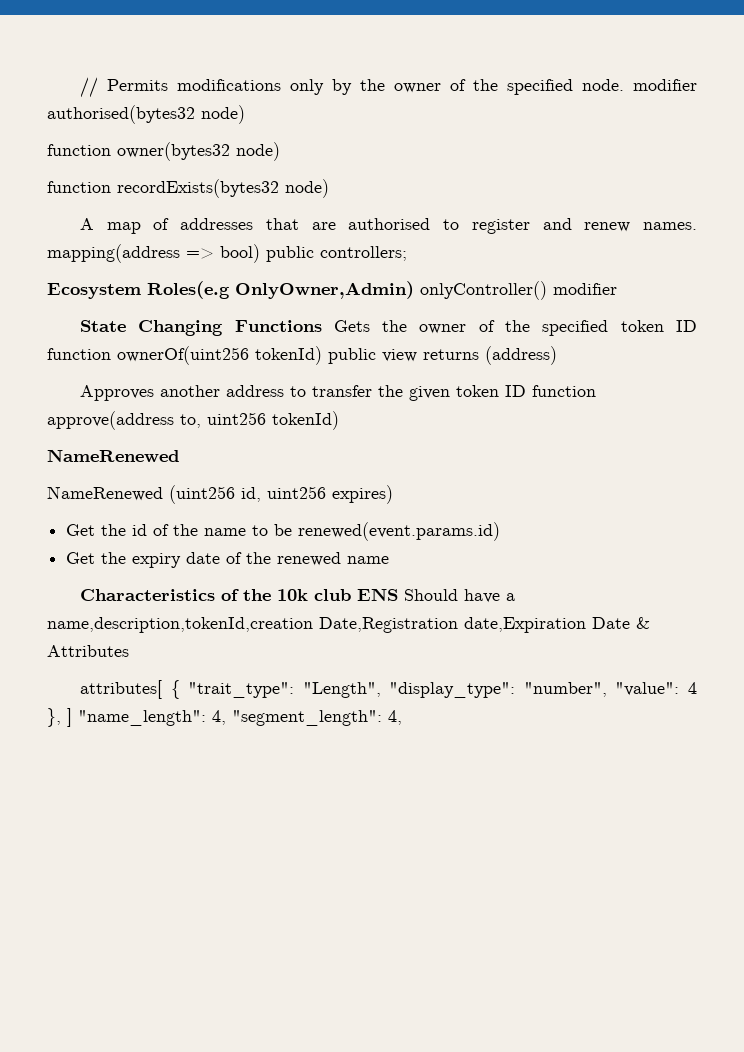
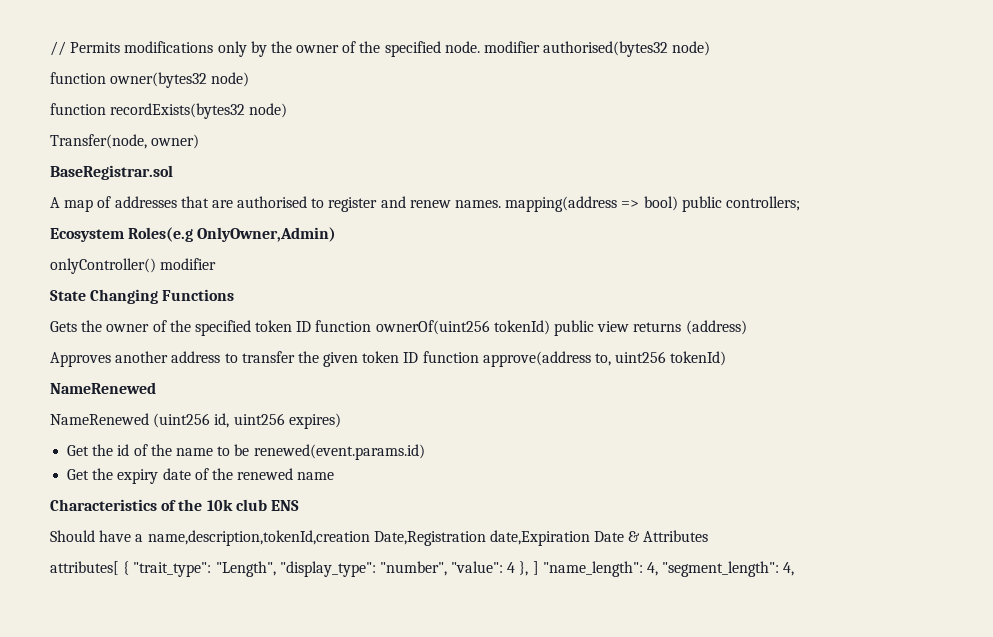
+ Transfer(node, owner)
+ BaseRegistrar.sol
- Ecosystem Roles(e.g OnlyOwner,Admin) onlyController() modifier
+ Ecosystem Roles(e.g OnlyOwner,Admin)
+ onlyController() modifier
- State Changing Functions Gets the owner of the specified token ID function ownerOf(uint256 tokenId) public view returns (address)
+ State Changing Functions
+ Gets the owner of the specified token ID function ownerOf(uint256 tokenId) public view returns (address)
- Characteristics of the 10k club ENS Should have a name,description,tokenId,creation Date,Registration date,Expiration Date & Attributes
+ Characteristics of the 10k club ENS
+ Should have a name,description,tokenId,creation Date,Registration date,Expiration Date & Attributes

